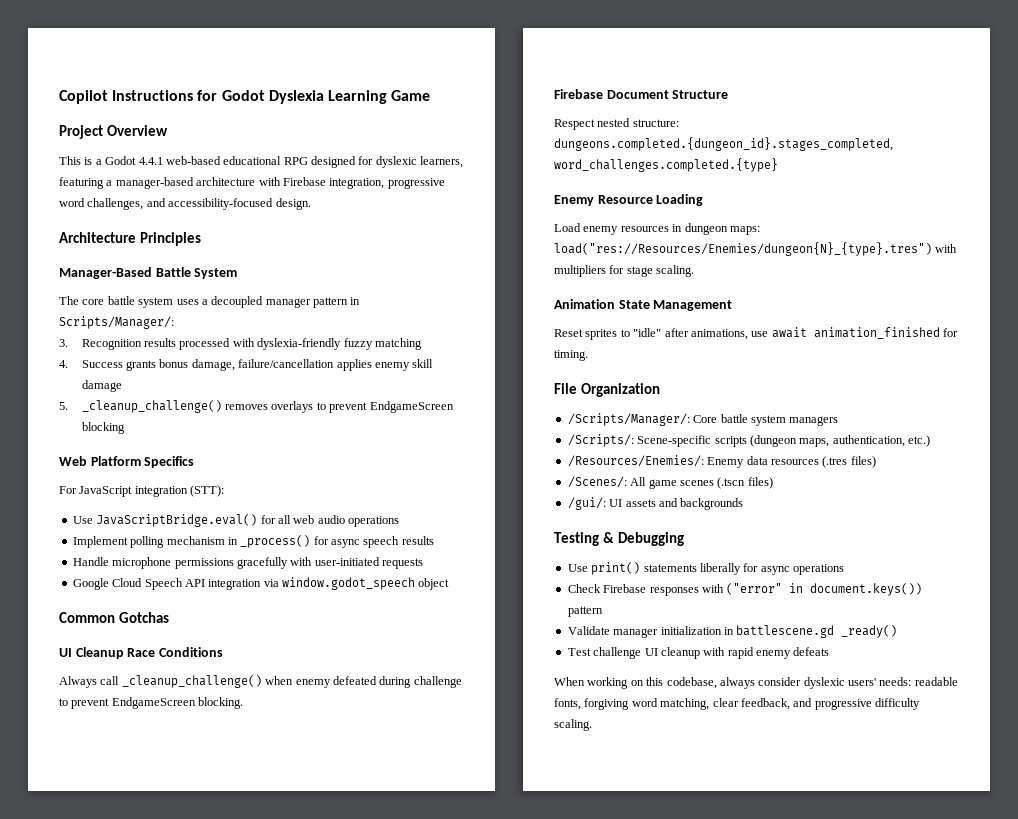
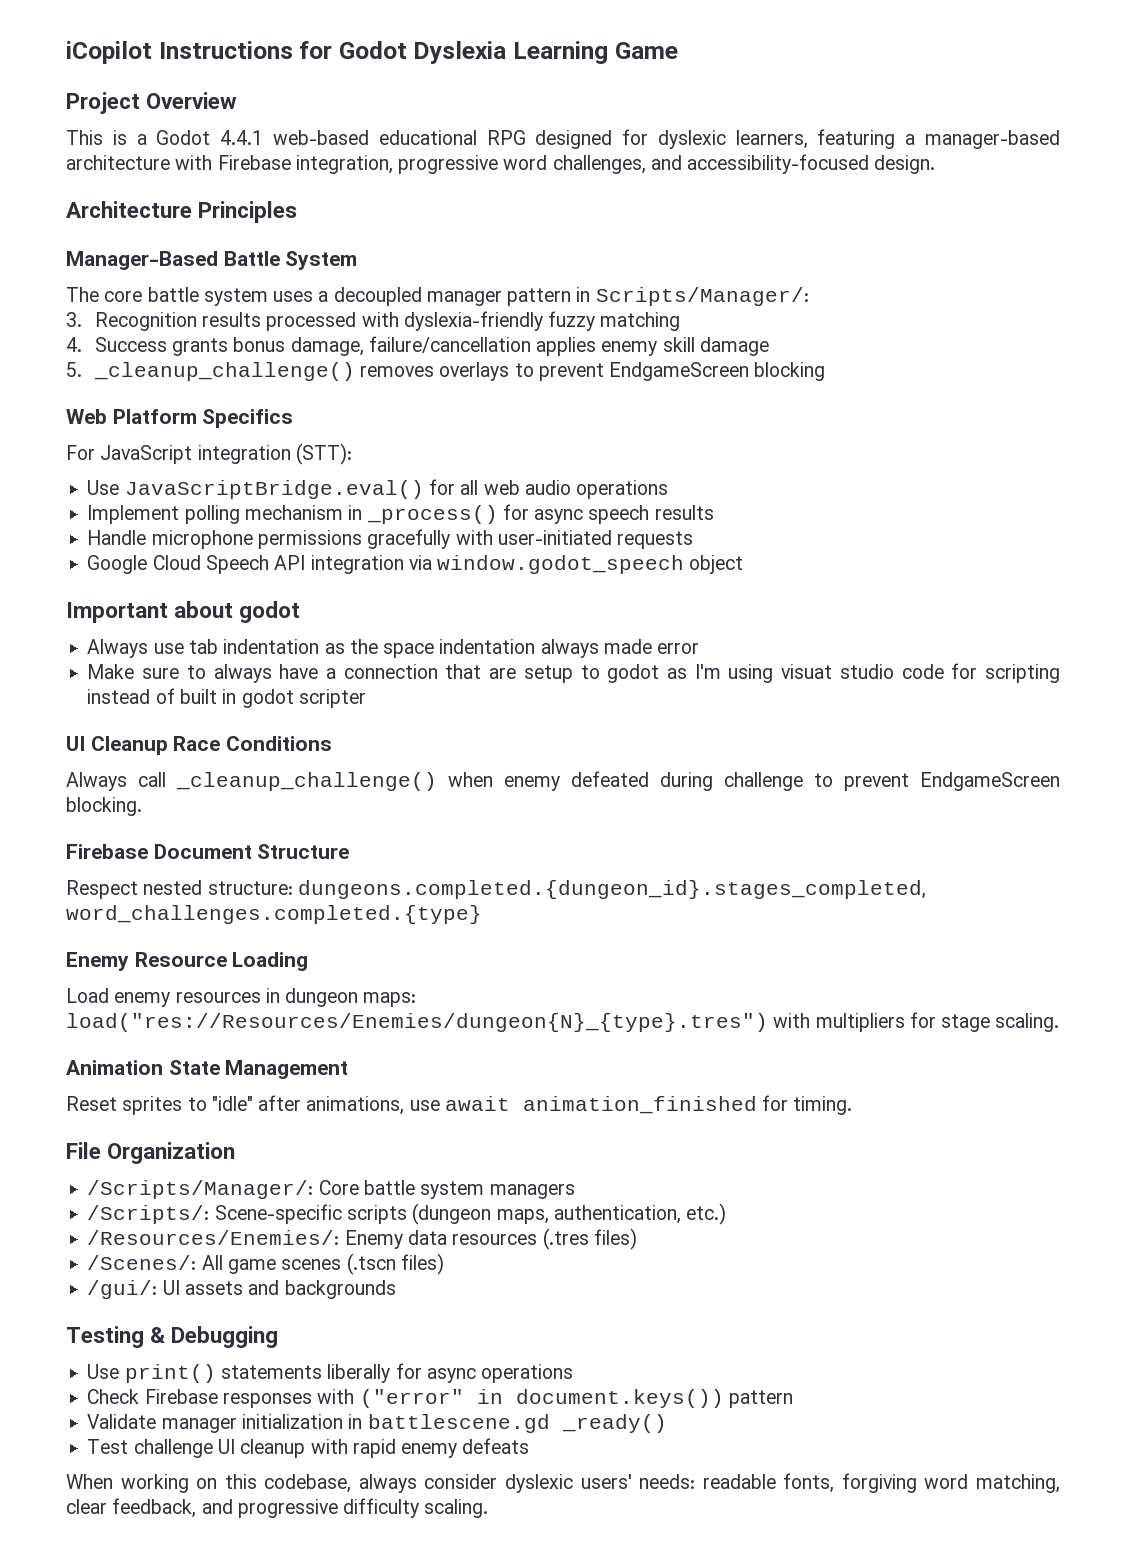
- Copilot Instructions for Godot Dyslexia Learning Game
+ iCopilot Instructions for Godot Dyslexia Learning Game
- Common Gotchas
+ Important about godot
+ Always use tab indentation as the space indentation always made error
+ Make sure to always have a connection that are setup to godot as I'm using visuat studio code for scripting instead of built in godot scripter

